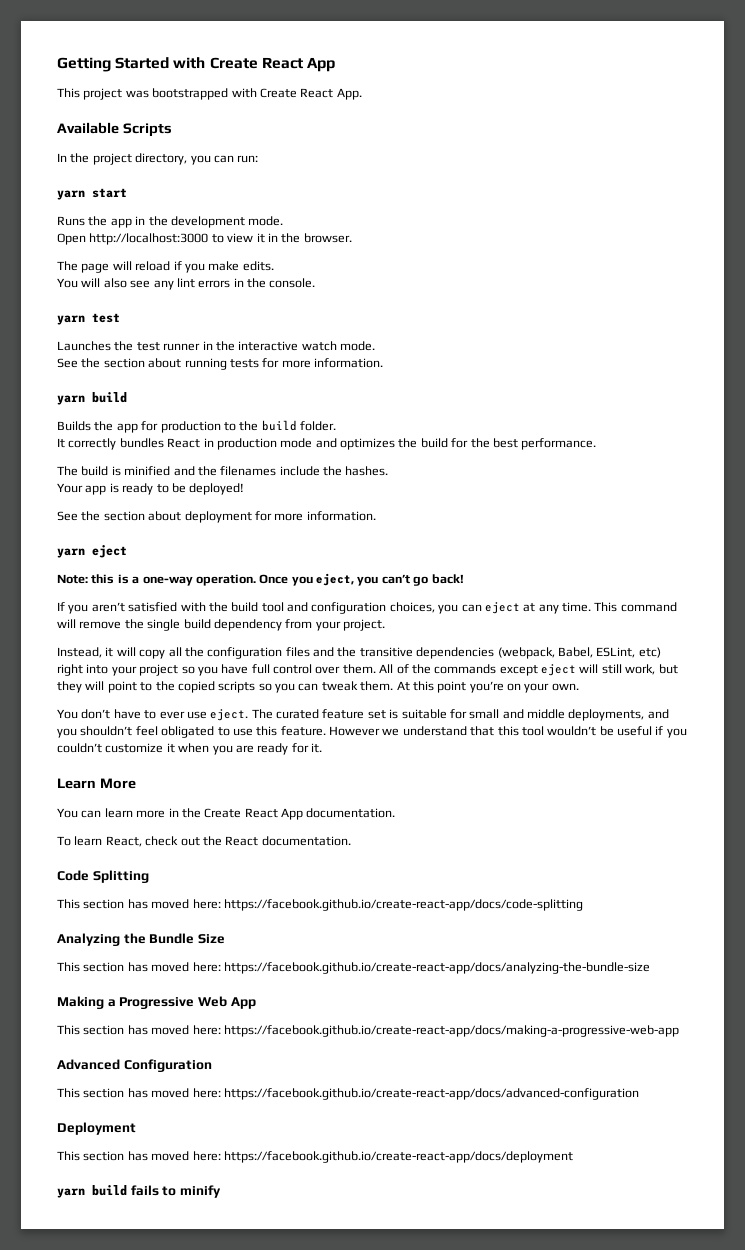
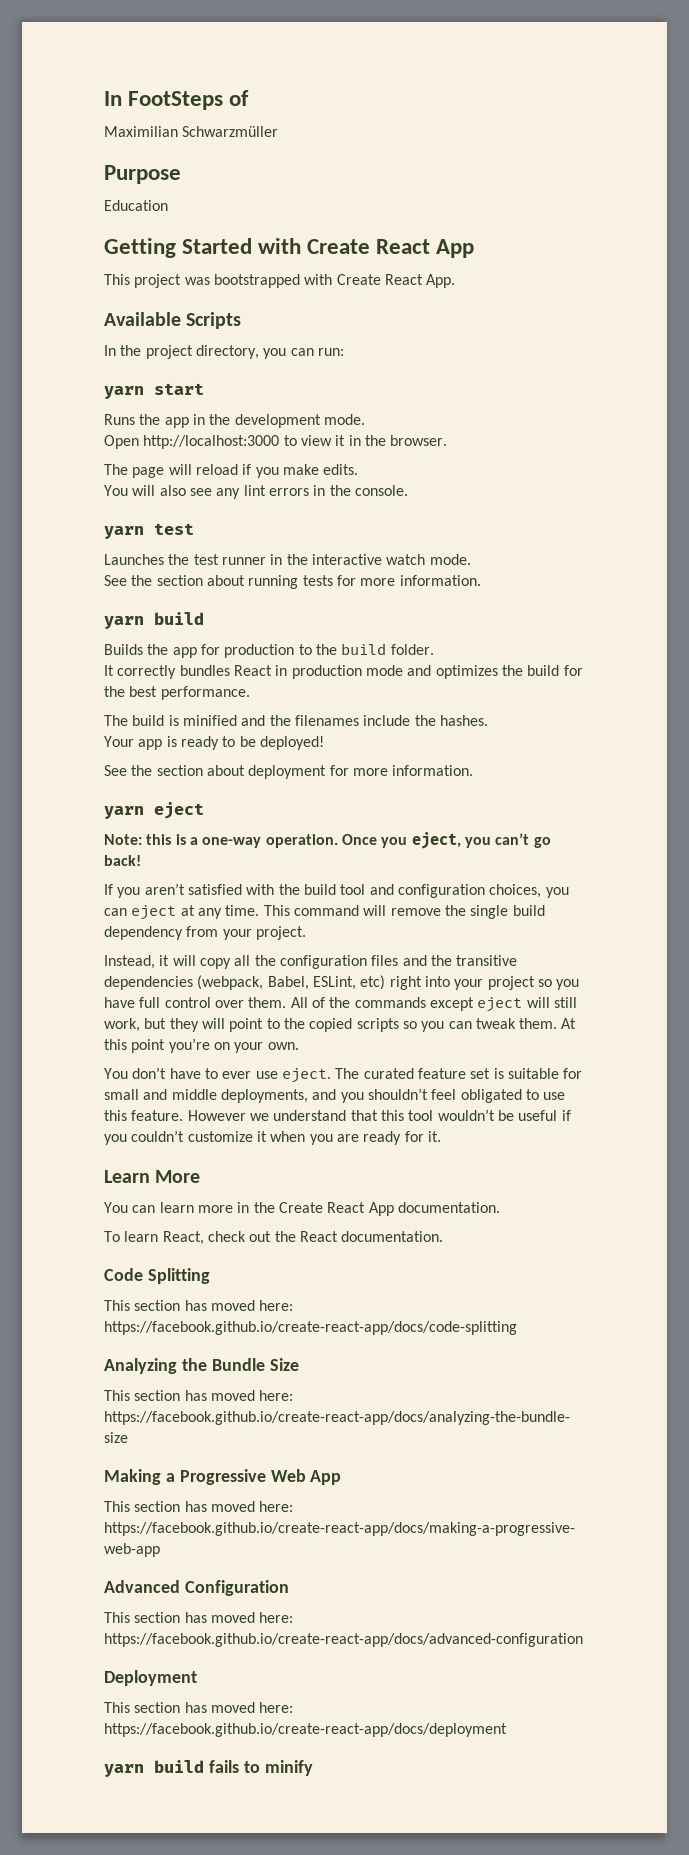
+ In FootSteps of
+ Maximilian Schwarzmüller
+ Purpose
+ Education

